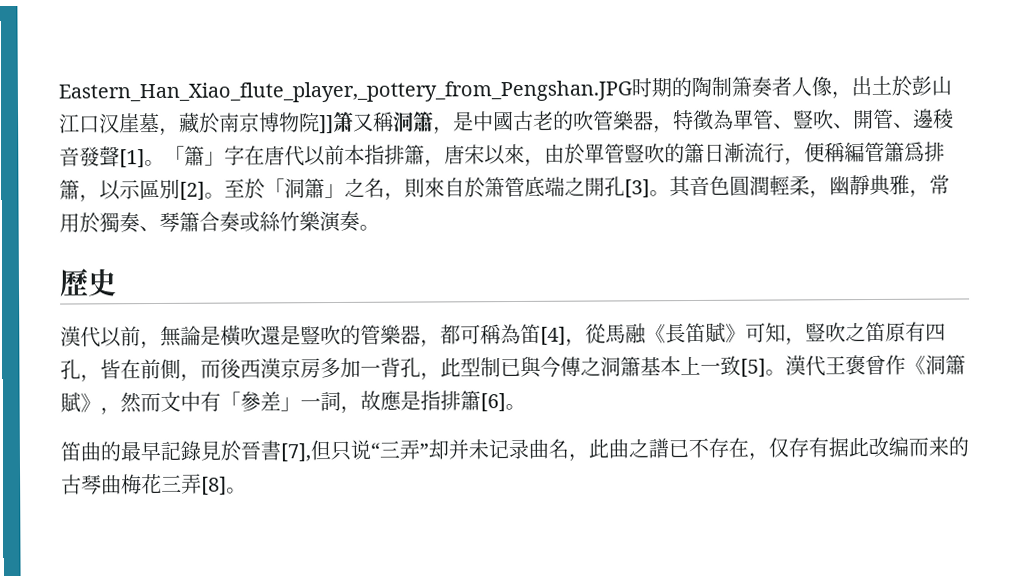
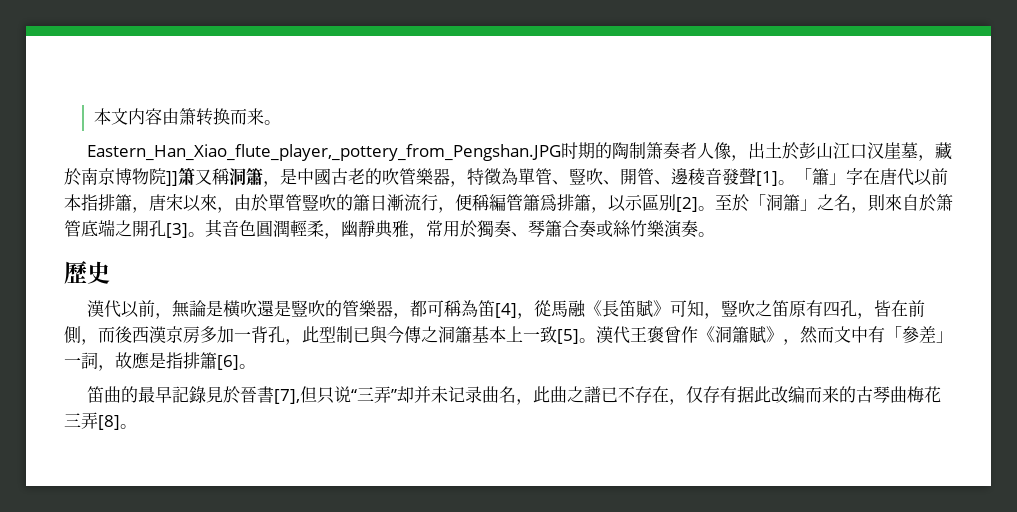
+ 本文内容由箫转换而来。

